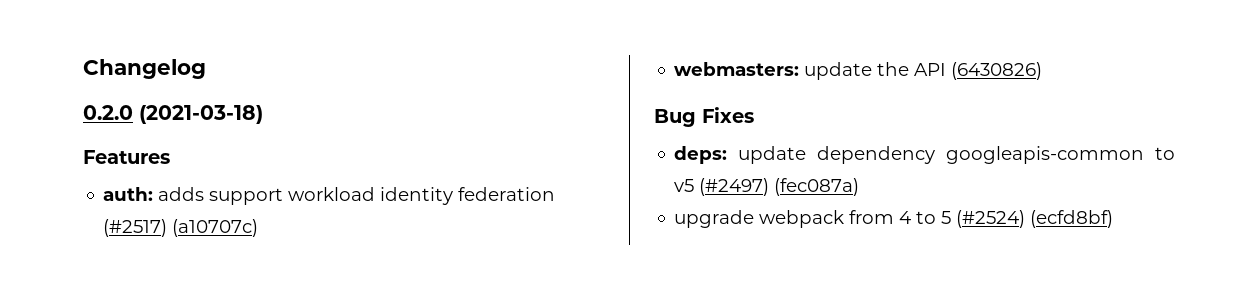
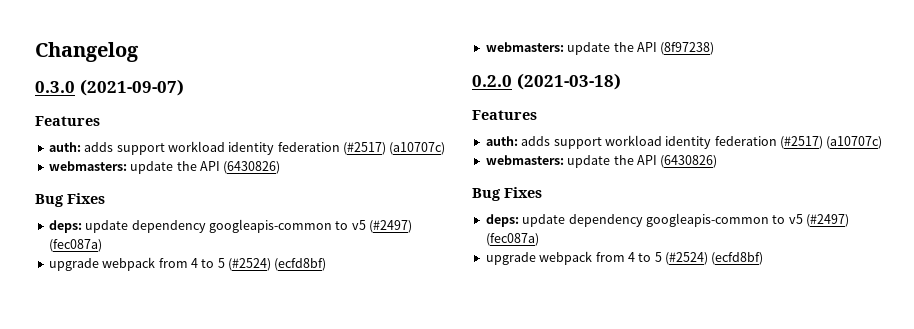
+ 0.3.0 (2021-09-07)
+ Features
+ auth: adds support workload identity federation (#2517) (a10707c)
+ webmasters: update the API (6430826)
+ Bug Fixes
+ deps: update dependency googleapis-common to v5 (#2497) (fec087a)
+ upgrade webpack from 4 to 5 (#2524) (ecfd8bf)
+ webmasters: update the API (8f97238)

